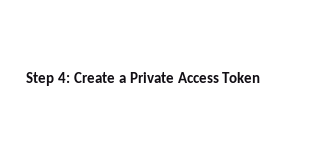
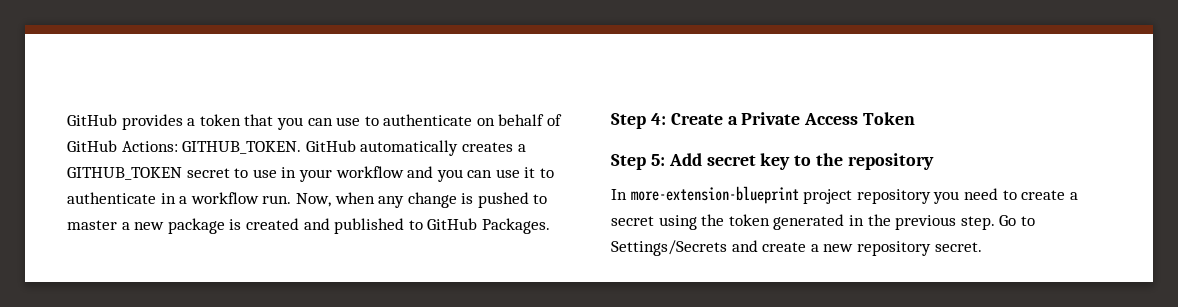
+ GitHub provides a token that you can use to authenticate on behalf of GitHub Actions: GITHUB_TOKEN. GitHub automatically creates a GITHUB_TOKEN secret to use in your workflow and you can use it to authenticate in a workflow run. Now, when any change is pushed to master a new package is created and published to GitHub Packages.
+ Step 5: Add secret key to the repository
+ In more-extension-blueprint project repository you need to create a secret using the token generated in the previous step. Go to Settings/Secrets and create a new repository secret.

